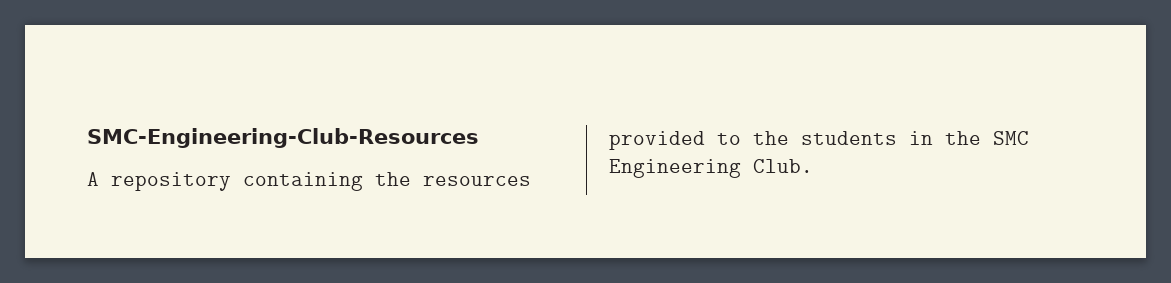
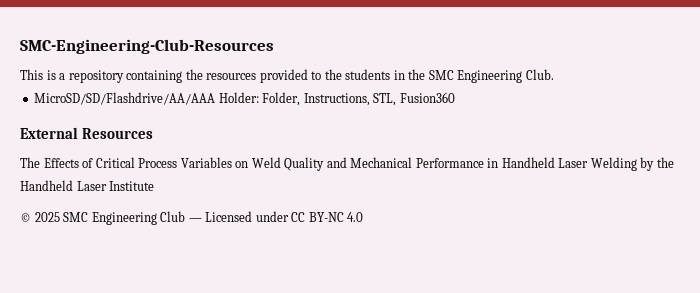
- A repository containing the resources provided to the students in the SMC Engineering Club.
+ This is a repository containing the resources provided to the students in the SMC Engineering Club.
+ MicroSD/SD/Flashdrive/AA/AAA Holder: Folder, Instructions, STL, Fusion360
+ External Resources
+ The Effects of Critical Process Variables on Weld Quality and Mechanical Performance in Handheld Laser Welding by the Handheld Laser Institute
+ © 2025 SMC Engineering Club — Licensed under CC BY-NC 4.0

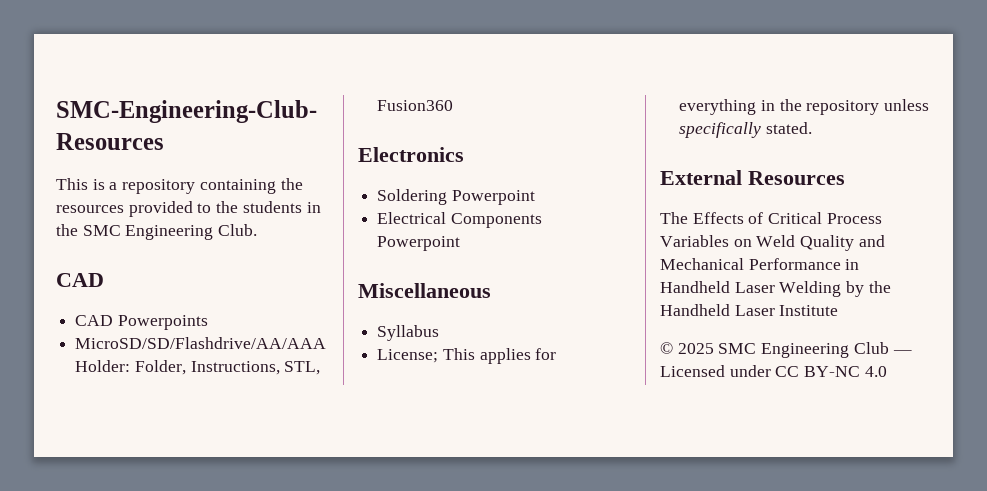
  This is a repository containing the resources provided to the students in the SMC Engineering Club.
+ CAD
+ CAD Powerpoints
+ Electronics
+ Soldering Powerpoint
+ Electrical Components Powerpoint
+ Miscellaneous
+ Syllabus
+ License; This applies for everything in the repository unless specifically stated.

